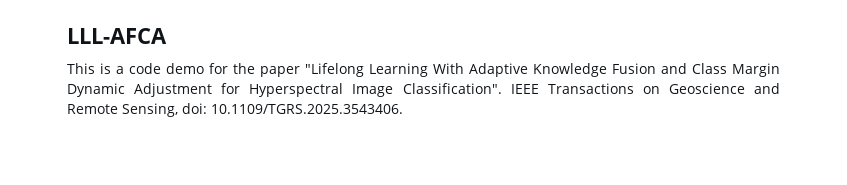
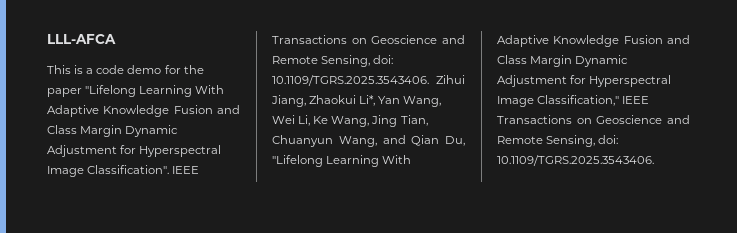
- IEEE Transactions on Geoscience and Remote Sensing, doi: 10.1109/TGRS.2025.3543406.
+ IEEE Transactions on Geoscience and Remote Sensing, doi: 10.1109/TGRS.2025.3543406. Zihui Jiang, Zhaokui Li*, Yan Wang, Wei Li, Ke Wang, Jing Tian, Chuanyun Wang, and Qian Du, "Lifelong Learning With Adaptive Knowledge Fusion and Class Margin Dynamic Adjustment for Hyperspectral Image Classification," IEEE Transactions on Geoscience and Remote Sensing, doi: 10.1109/TGRS.2025.3543406.

